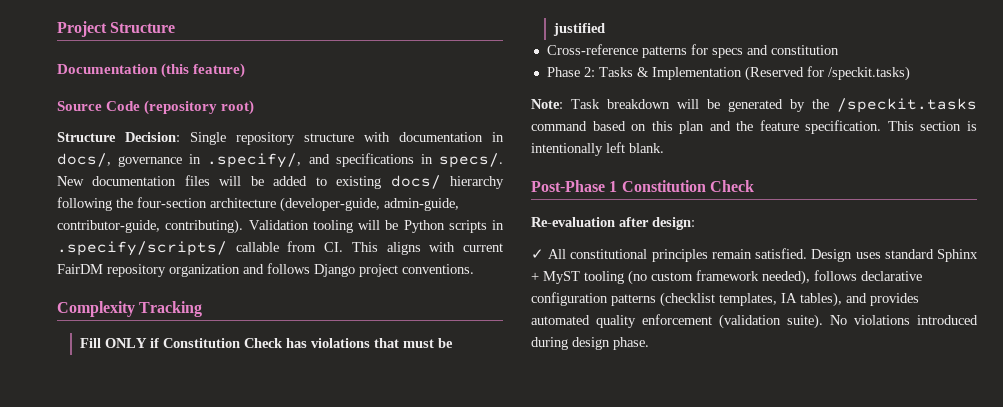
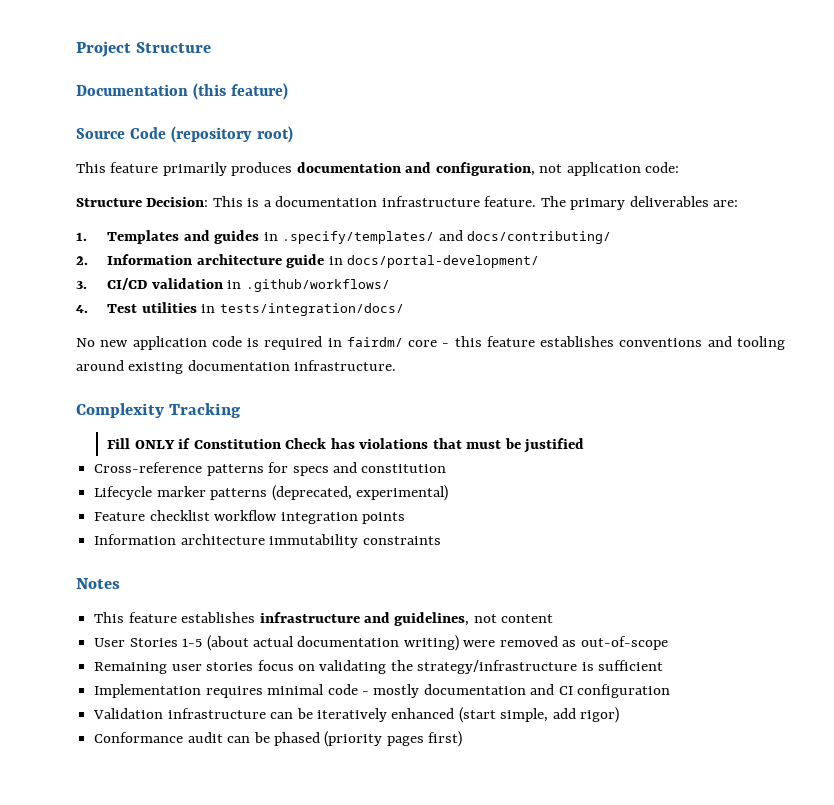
- Structure Decision: Single repository structure with documentation in docs/, governance in .specify/, and specifications in specs/. New documentation files will be added to existing docs/ hierarchy following the four-section architecture (developer-guide, admin-guide, contributor-guide, contributing). Validation tooling will be Python scripts in .specify/scripts/ callable from CI. This aligns with current FairDM repository organization and follows Django project conventions.
+ This feature primarily produces documentation and configuration, not application code:
+ Structure Decision: This is a documentation infrastructure feature. The primary deliverables are:
+ 1. Templates and guides in .specify/templates/ and docs/contributing/
+ 2. Information architecture guide in docs/portal-development/
+ 3. CI/CD validation in .github/workflows/
+ 4. Test utilities in tests/integration/docs/
+ No new application code is required in fairdm/ core - this feature establishes conventions and tooling around existing documentation infrastructure.
- Phase 2: Tasks & Implementation (Reserved for /speckit.tasks)
- Note: Task breakdown will be generated by the /speckit.tasks command based on this plan and the feature specification. This section is intentionally left blank.
- Post-Phase 1 Constitution Check
- Re-evaluation after design:
- ✓ All constitutional principles remain satisfied. Design uses standard Sphinx + MyST tooling (no custom framework needed), follows declarative configuration patterns (checklist templates, IA tables), and provides automated quality enforcement (validation suite). No violations introduced during design phase.
+ Lifecycle marker patterns (deprecated, experimental)
+ Feature checklist workflow integration points
+ Information architecture immutability constraints
+ Notes
+ This feature establishes infrastructure and guidelines, not content
+ User Stories 1-5 (about actual documentation writing) were removed as out-of-scope
+ Remaining user stories focus on validating the strategy/infrastructure is sufficient
+ Implementation requires minimal code - mostly documentation and CI configuration
+ Validation infrastructure can be iteratively enhanced (start simple, add rigor)
+ Conformance audit can be phased (priority pages first)

